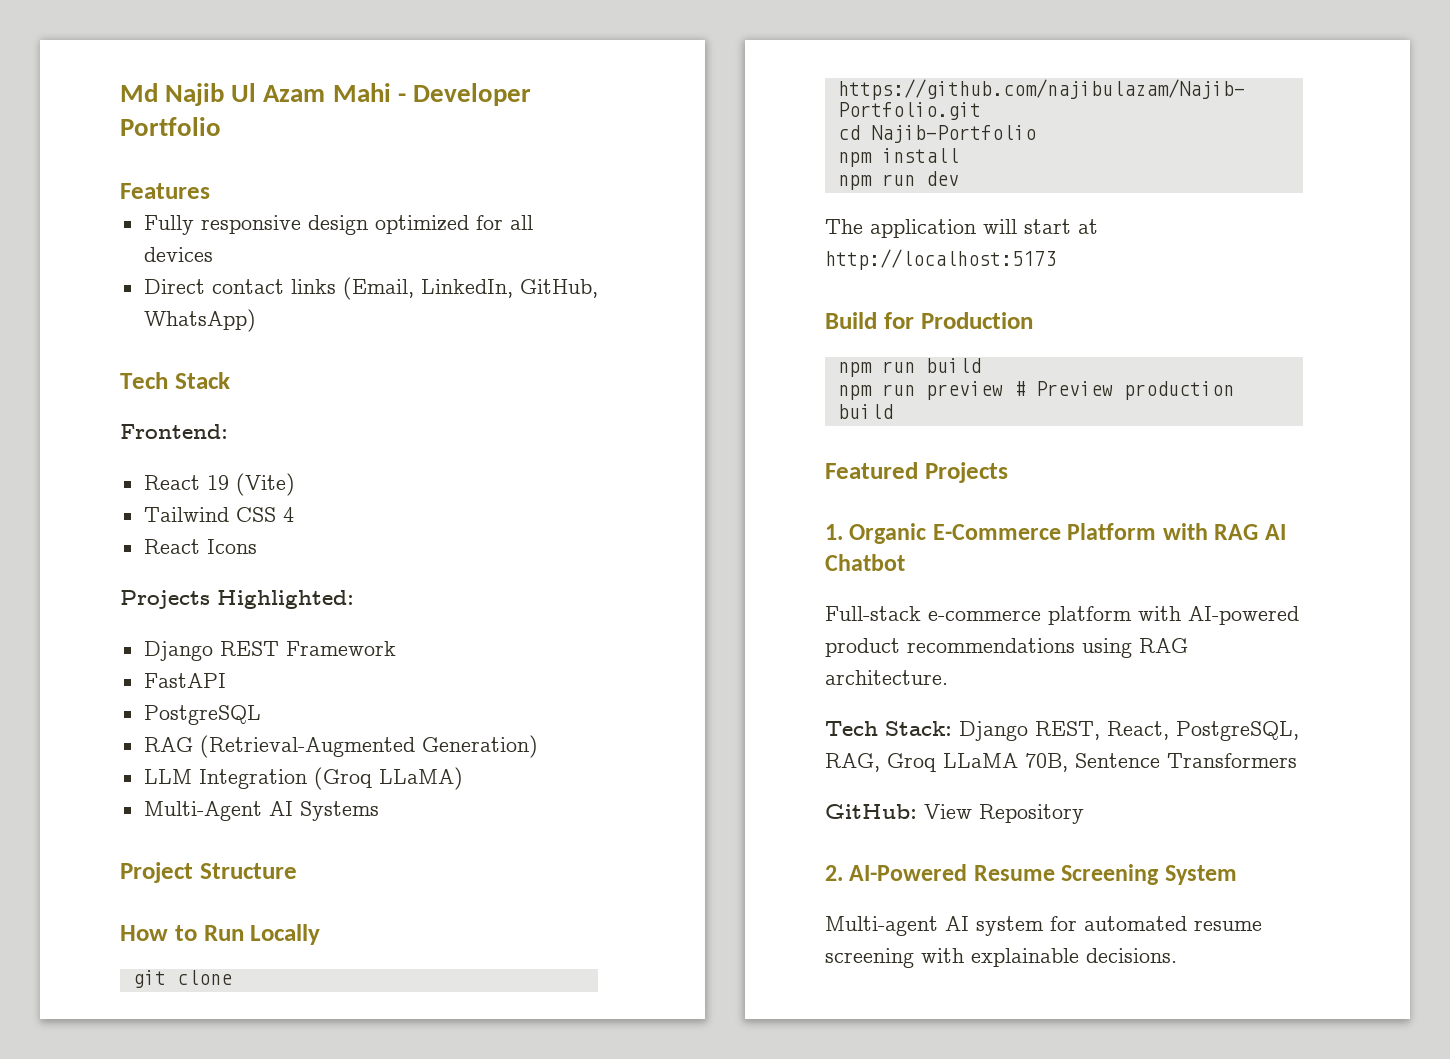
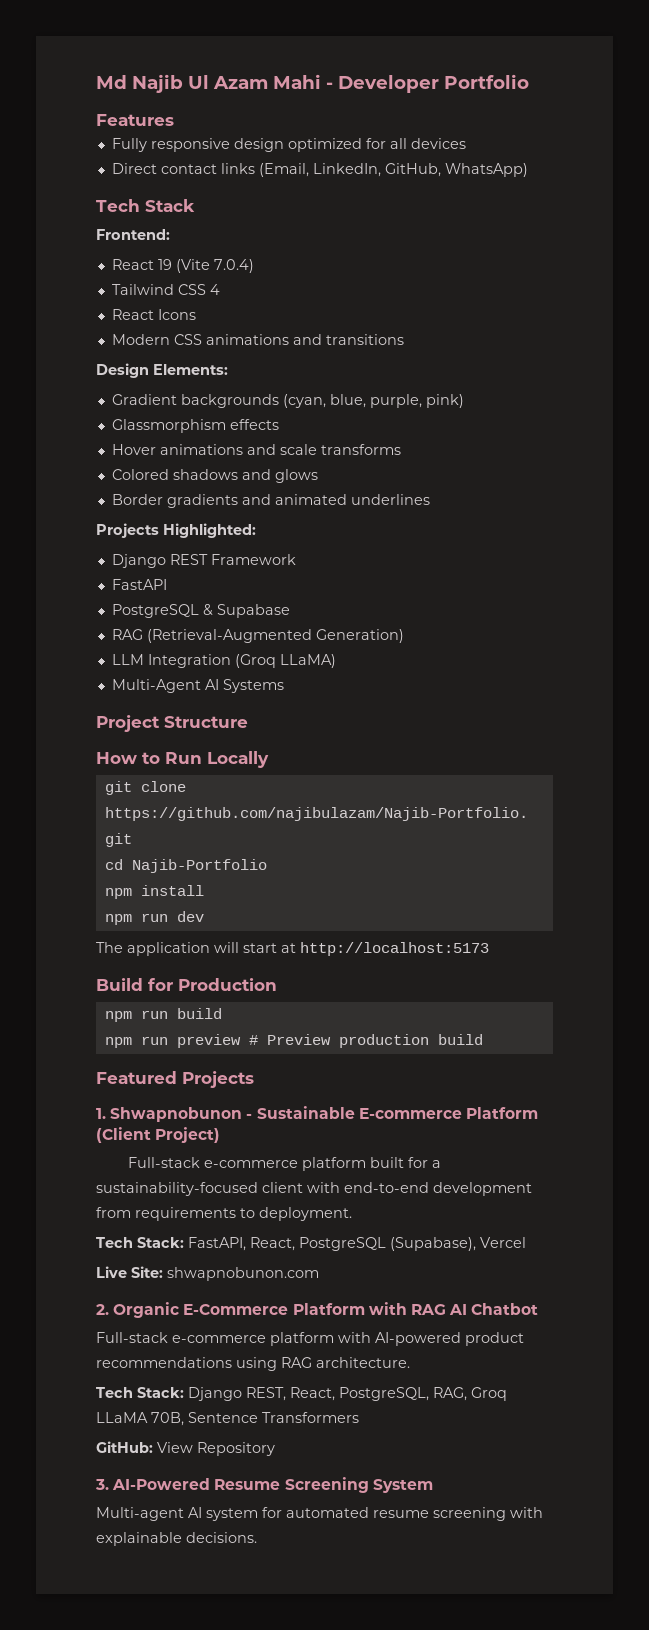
- React 19 (Vite)
+ React 19 (Vite 7.0.4)
+ Modern CSS animations and transitions
+ Design Elements:
+ Gradient backgrounds (cyan, blue, purple, pink)
+ Glassmorphism effects
+ Hover animations and scale transforms
+ Colored shadows and glows
+ Border gradients and animated underlines
- PostgreSQL
+ PostgreSQL & Supabase
- 1. Organic E-Commerce Platform with RAG AI Chatbot
+ 1. Shwapnobunon - Sustainable E-commerce Platform (Client Project)
+ Full-stack e-commerce platform built for a sustainability-focused client with end-to-end development from requirements to deployment.
+ Tech Stack: FastAPI, React, PostgreSQL (Supabase), Vercel
+ Live Site: shwapnobunon.com
+ 2. Organic E-Commerce Platform with RAG AI Chatbot
- 2. AI-Powered Resume Screening System
+ 3. AI-Powered Resume Screening System

